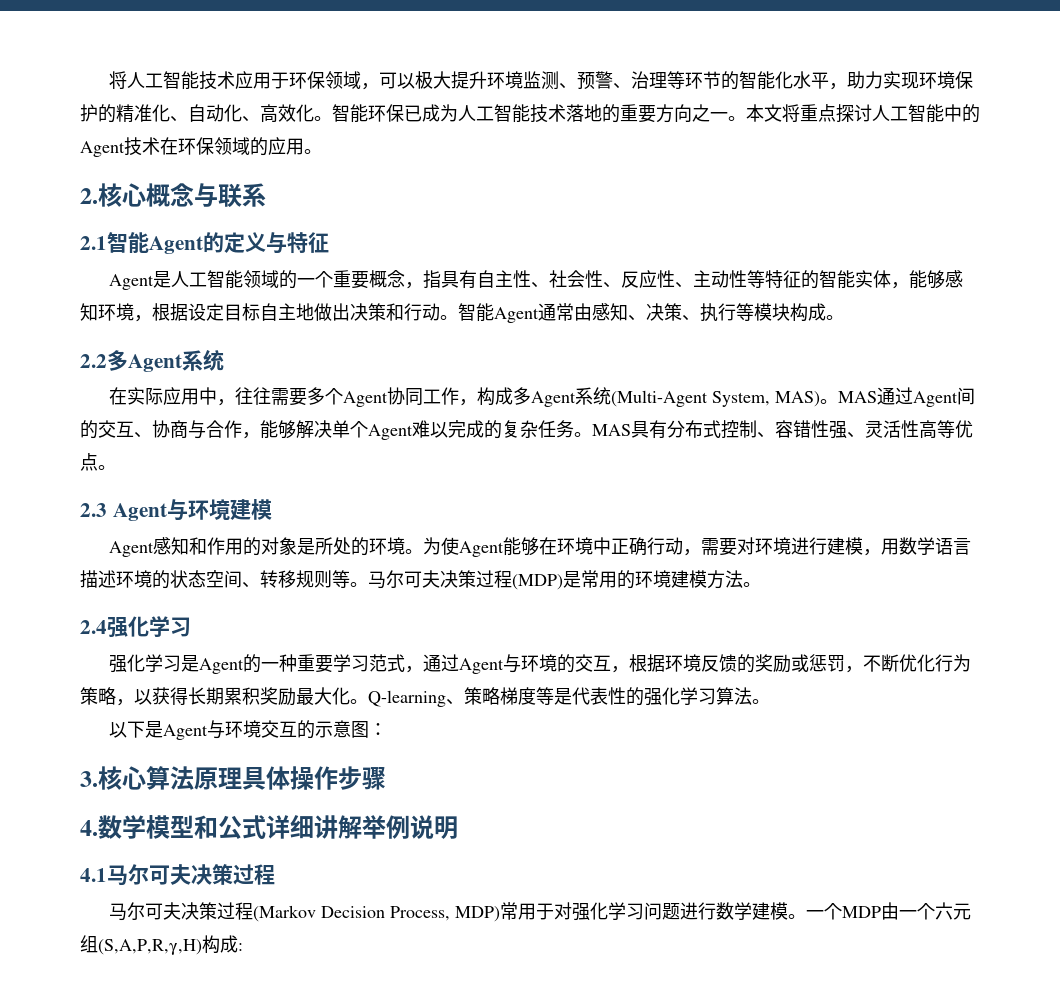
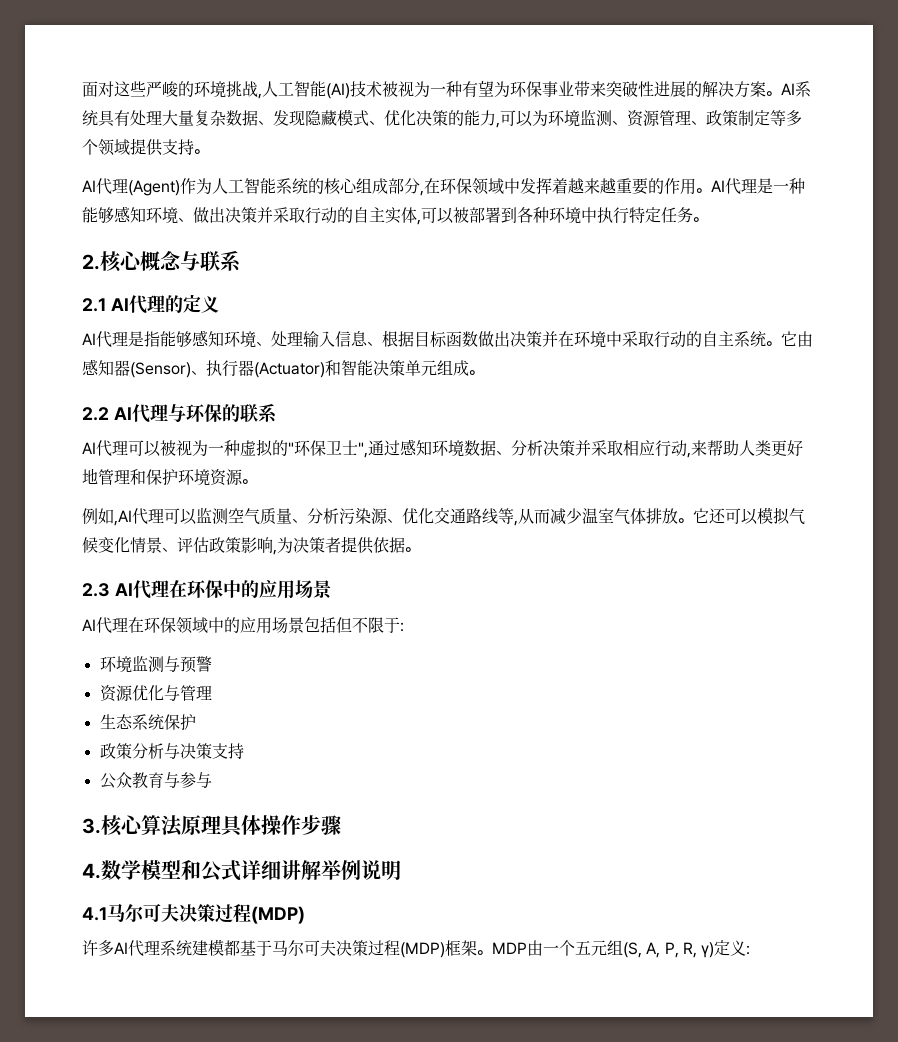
- 将人工智能技术应用于环保领域，可以极大提升环境监测、预警、治理等环节的智能化水平，助力实现环境保护的精准化、自动化、高效化。智能环保已成为人工智能技术落地的重要方向之一。本文将重点探讨人工智能中的Agent技术在环保领域的应用。
+ 面对这些严峻的环境挑战,人工智能(AI)技术被视为一种有望为环保事业带来突破性进展的解决方案。AI系统具有处理大量复杂数据、发现隐藏模式、优化决策的能力,可以为环境监测、资源管理、政策制定等多个领域提供支持。
+ AI代理(Agent)作为人工智能系统的核心组成部分,在环保领域中发挥着越来越重要的作用。AI代理是一种能够感知环境、做出决策并采取行动的自主实体,可以被部署到各种环境中执行特定任务。
- 2.1智能Agent的定义与特征
- Agent是人工智能领域的一个重要概念，指具有自主性、社会性、反应性、主动性等特征的智能实体，能够感知环境，根据设定目标自主地做出决策和行动。智能Agent通常由感知、决策、执行等模块构成。
- 2.2多Agent系统
- 在实际应用中，往往需要多个Agent协同工作，构成多Agent系统(Multi-Agent System, MAS)。MAS通过Agent间的交互、协商与合作，能够解决单个Agent难以完成的复杂任务。MAS具有分布式控制、容错性强、灵活性高等优点。
- 2.3 Agent与环境建模
- Agent感知和作用的对象是所处的环境。为使Agent能够在环境中正确行动，需要对环境进行建模，用数学语言描述环境的状态空间、转移规则等。马尔可夫决策过程(MDP)是常用的环境建模方法。
- 2.4强化学习
- 强化学习是Agent的一种重要学习范式，通过Agent与环境的交互，根据环境反馈的奖励或惩罚，不断优化行为策略，以获得长期累积奖励最大化。Q-learning、策略梯度等是代表性的强化学习算法。
- 以下是Agent与环境交互的示意图：
+ 2.1 AI代理的定义
+ AI代理是指能够感知环境、处理输入信息、根据目标函数做出决策并在环境中采取行动的自主系统。它由感知器(Sensor)、执行器(Actuator)和智能决策单元组成。
+ 2.2 AI代理与环保的联系
+ AI代理可以被视为一种虚拟的"环保卫士",通过感知环境数据、分析决策并采取相应行动,来帮助人类更好地管理和保护环境资源。
+ 例如,AI代理可以监测空气质量、分析污染源、优化交通路线等,从而减少温室气体排放。它还可以模拟气候变化情景、评估政策影响,为决策者提供依据。
+ 2.3 AI代理在环保中的应用场景
+ AI代理在环保领域中的应用场景包括但不限于:
+ 环境监测与预警
+ 资源优化与管理
+ 生态系统保护
+ 政策分析与决策支持
+ 公众教育与参与
- 4.1马尔可夫决策过程
- 马尔可夫决策过程(Markov Decision Process, MDP)常用于对强化学习问题进行数学建模。一个MDP由一个六元组(S,A,P,R,γ,H)构成:
+ 4.1马尔可夫决策过程(MDP)
+ 许多AI代理系统建模都基于马尔可夫决策过程(MDP)框架。MDP由一个五元组(S, A, P, R, γ)定义:

